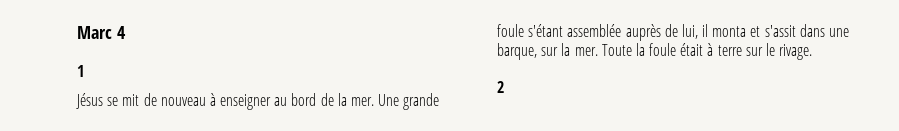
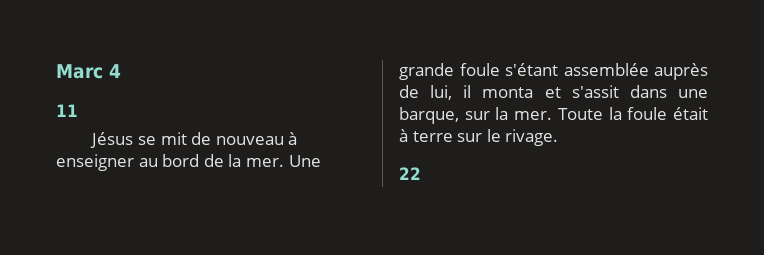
- 1
+ 11
- 2
+ 22

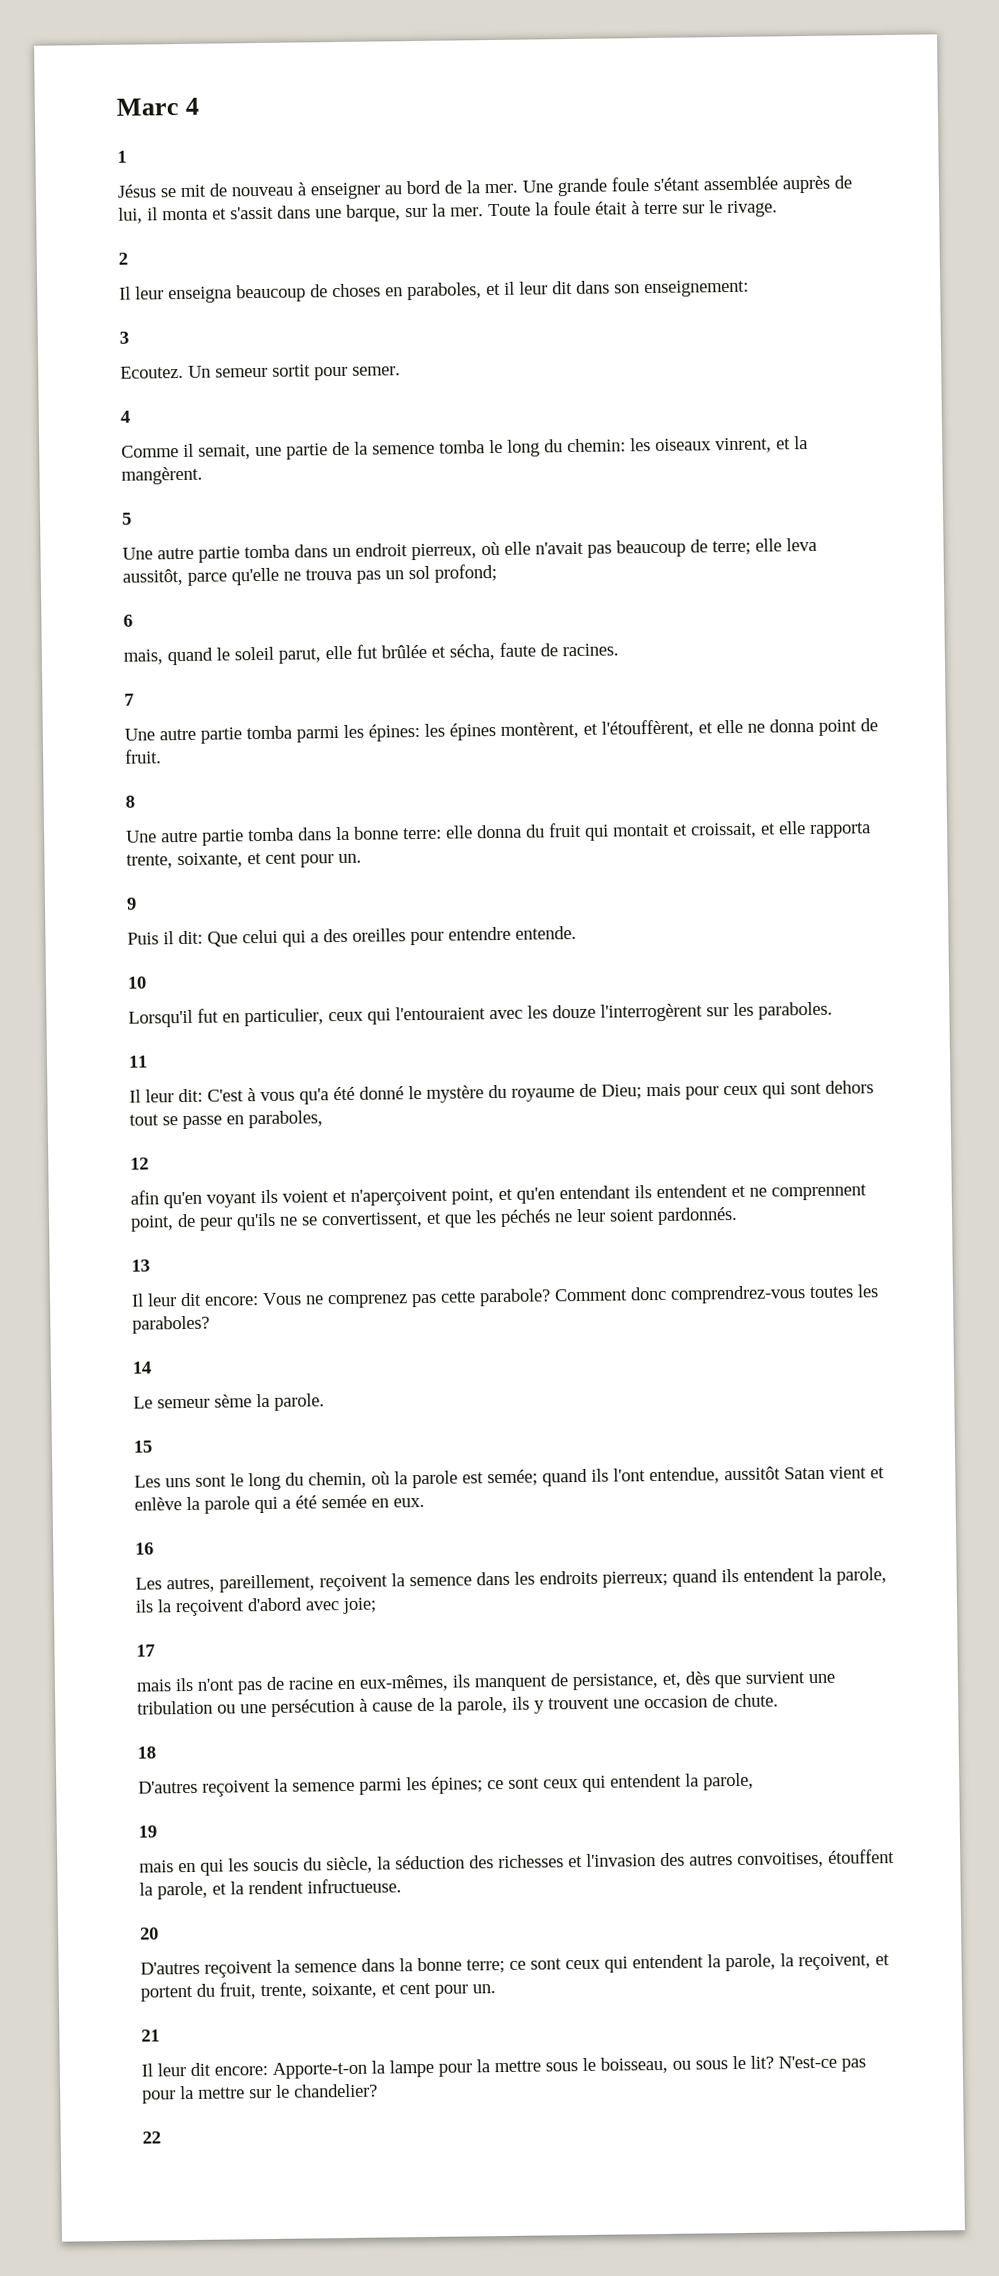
- 11
+ 1
+ 2
+ Il leur enseigna beaucoup de choses en paraboles, et il leur dit dans son enseignement:
+ 3
+ Ecoutez. Un semeur sortit pour semer.
+ 4
+ Comme il semait, une partie de la semence tomba le long du chemin: les oiseaux vinrent, et la mangèrent.
+ 5
+ Une autre partie tomba dans un endroit pierreux, où elle n'avait pas beaucoup de terre; elle leva aussitôt, parce qu'elle ne trouva pas un sol profond;
+ 6
+ mais, quand le soleil parut, elle fut brûlée et sécha, faute de racines.
+ 7
+ Une autre partie tomba parmi les épines: les épines montèrent, et l'étouffèrent, et elle ne donna point de fruit.
+ 8
+ Une autre partie tomba dans la bonne terre: elle donna du fruit qui montait et croissait, et elle rapporta trente, soixante, et cent pour un.
+ 9
+ Puis il dit: Que celui qui a des oreilles pour entendre entende.
+ 10
+ Lorsqu'il fut en particulier, ceux qui l'entouraient avec les douze l'interrogèrent sur les paraboles.
+ 11
+ Il leur dit: C'est à vous qu'a été donné le mystère du royaume de Dieu; mais pour ceux qui sont dehors tout se passe en paraboles,
+ 12
+ afin qu'en voyant ils voient et n'aperçoivent point, et qu'en entendant ils entendent et ne comprennent point, de peur qu'ils ne se convertissent, et que les péchés ne leur soient pardonnés.
+ 13
+ Il leur dit encore: Vous ne comprenez pas cette parabole? Comment donc comprendrez-vous toutes les paraboles?
+ 14
+ Le semeur sème la parole.
+ 15
+ Les uns sont le long du chemin, où la parole est semée; quand ils l'ont entendue, aussitôt Satan vient et enlève la parole qui a été semée en eux.
+ 16
+ Les autres, pareillement, reçoivent la semence dans les endroits pierreux; quand ils entendent la parole, ils la reçoivent d'abord avec joie;
+ 17
+ mais ils n'ont pas de racine en eux-mêmes, ils manquent de persistance, et, dès que survient une tribulation ou une persécution à cause de la parole, ils y trouvent une occasion de chute.
+ 18
+ D'autres reçoivent la semence parmi les épines; ce sont ceux qui entendent la parole,
+ 19
+ mais en qui les soucis du siècle, la séduction des richesses et l'invasion des autres convoitises, étouffent la parole, et la rendent infructueuse.
+ 20
+ D'autres reçoivent la semence dans la bonne terre; ce sont ceux qui entendent la parole, la reçoivent, et portent du fruit, trente, soixante, et cent pour un.
+ 21
+ Il leur dit encore: Apporte-t-on la lampe pour la mettre sous le boisseau, ou sous le lit? N'est-ce pas pour la mettre sur le chandelier?

